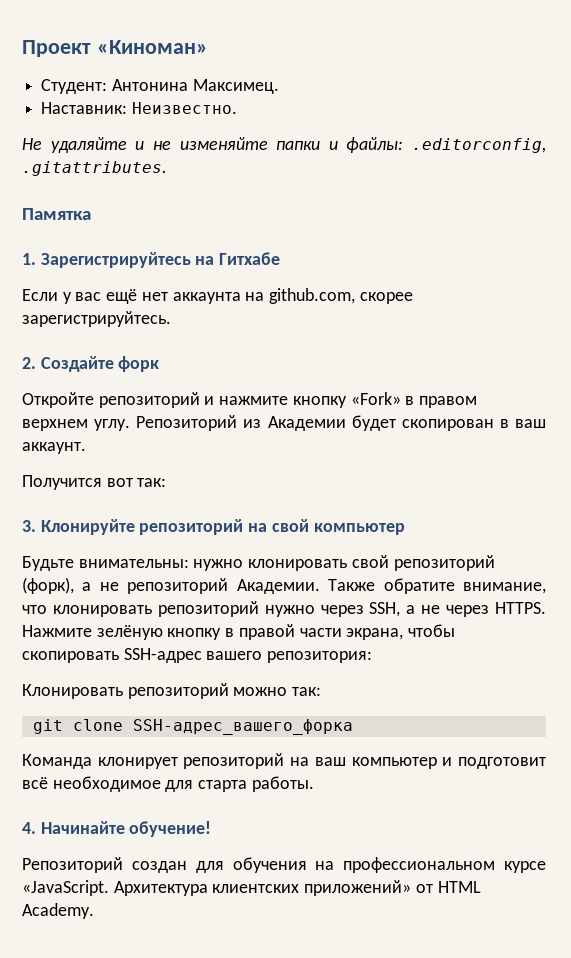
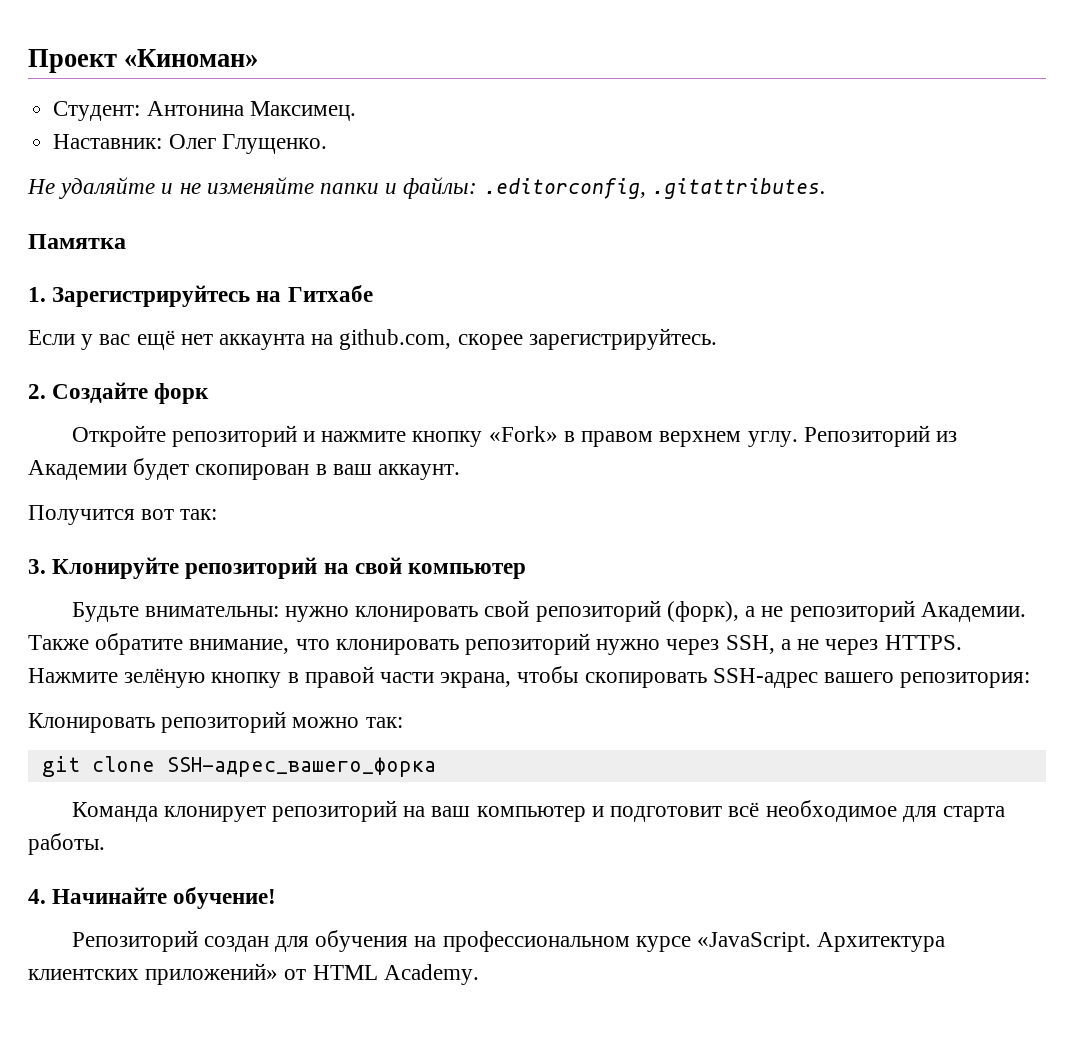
- Наставник: Неизвестно.
+ Наставник: Олег Глущенко.

